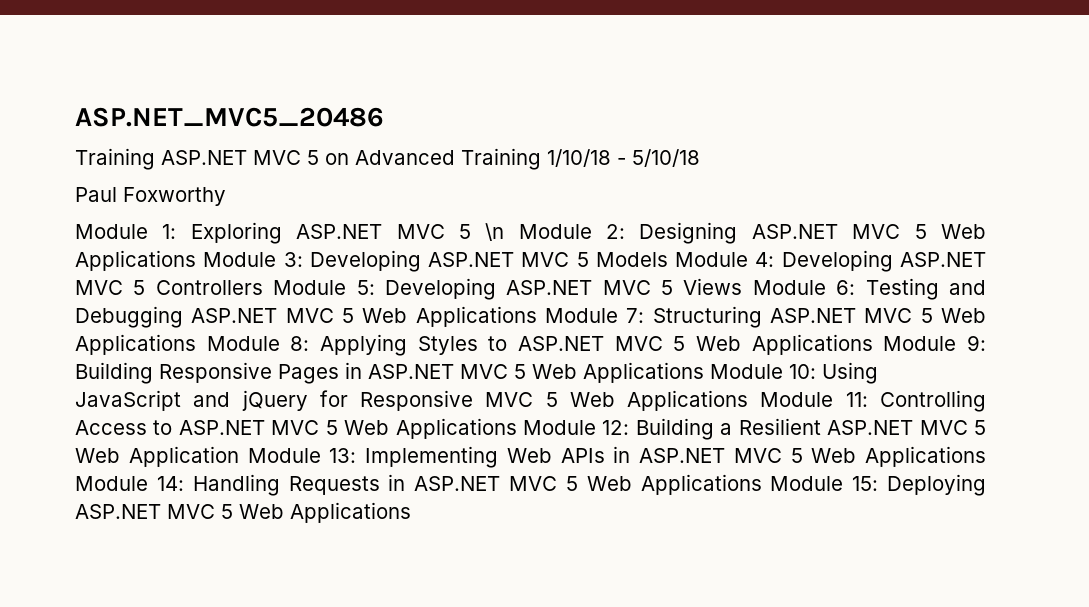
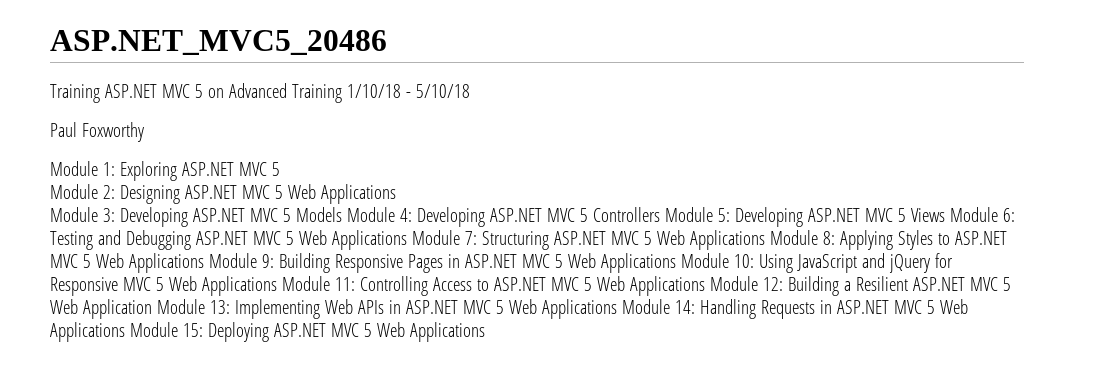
- Exploring ASP.NET MVC 5 \n Module 2:
+ Exploring ASP.NET MVC 5
+ Module 2:
- Designing ASP.NET MVC 5 Web Applications Module 3:
+ Designing ASP.NET MVC 5 Web Applications
+ Module 3:

